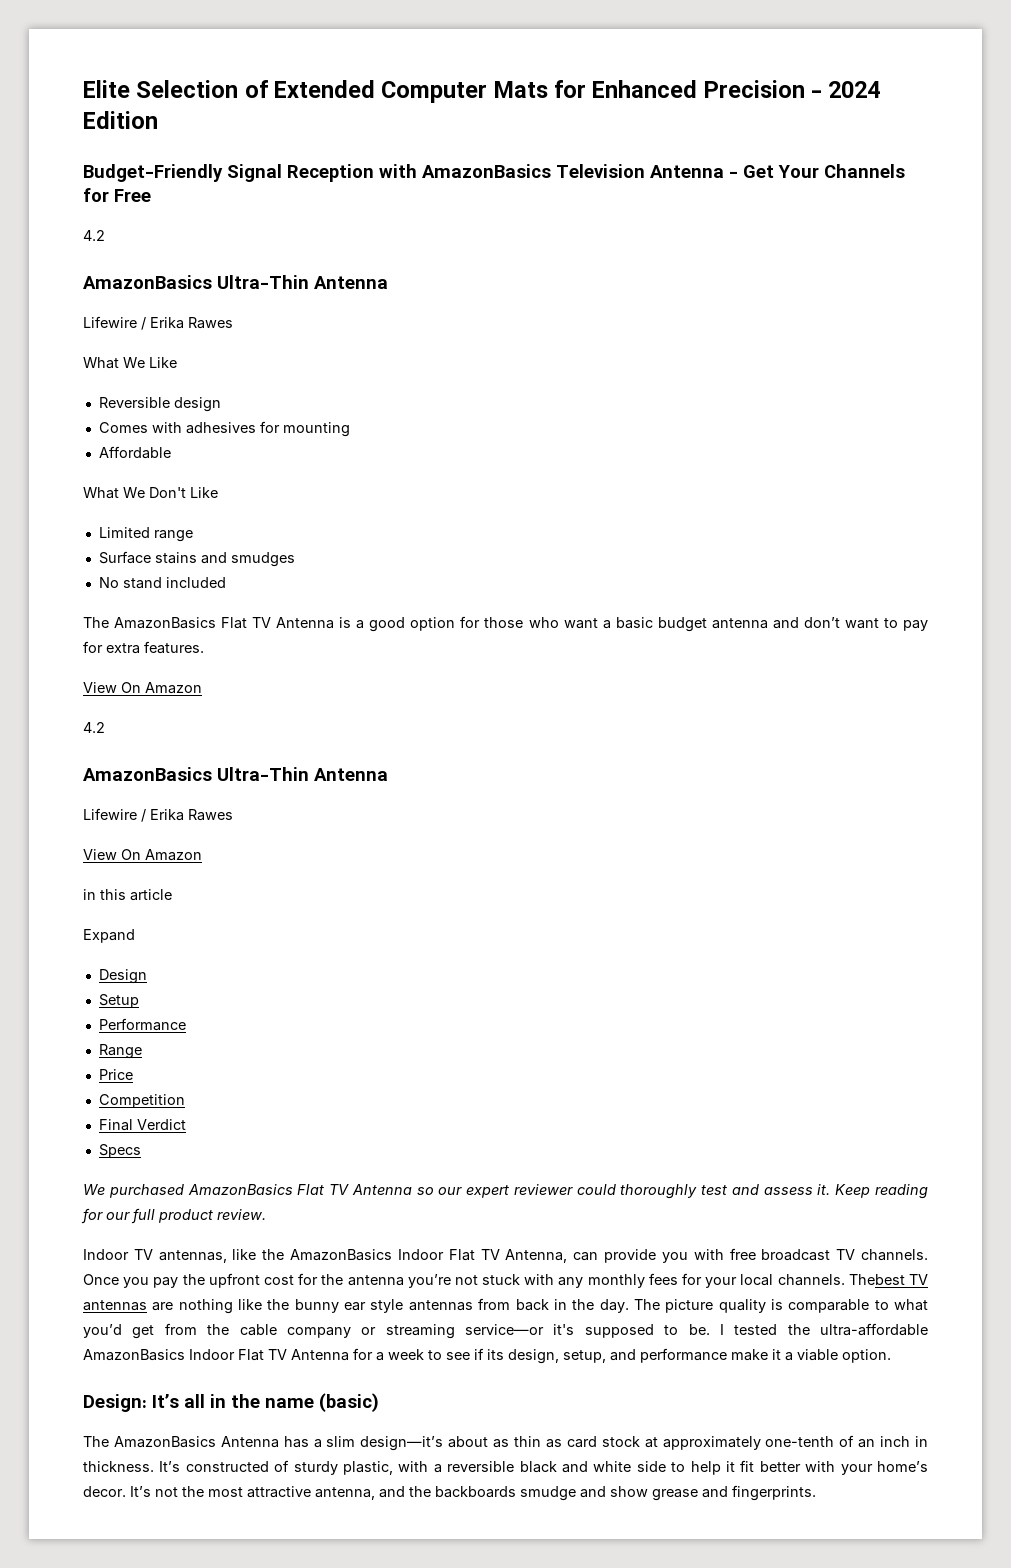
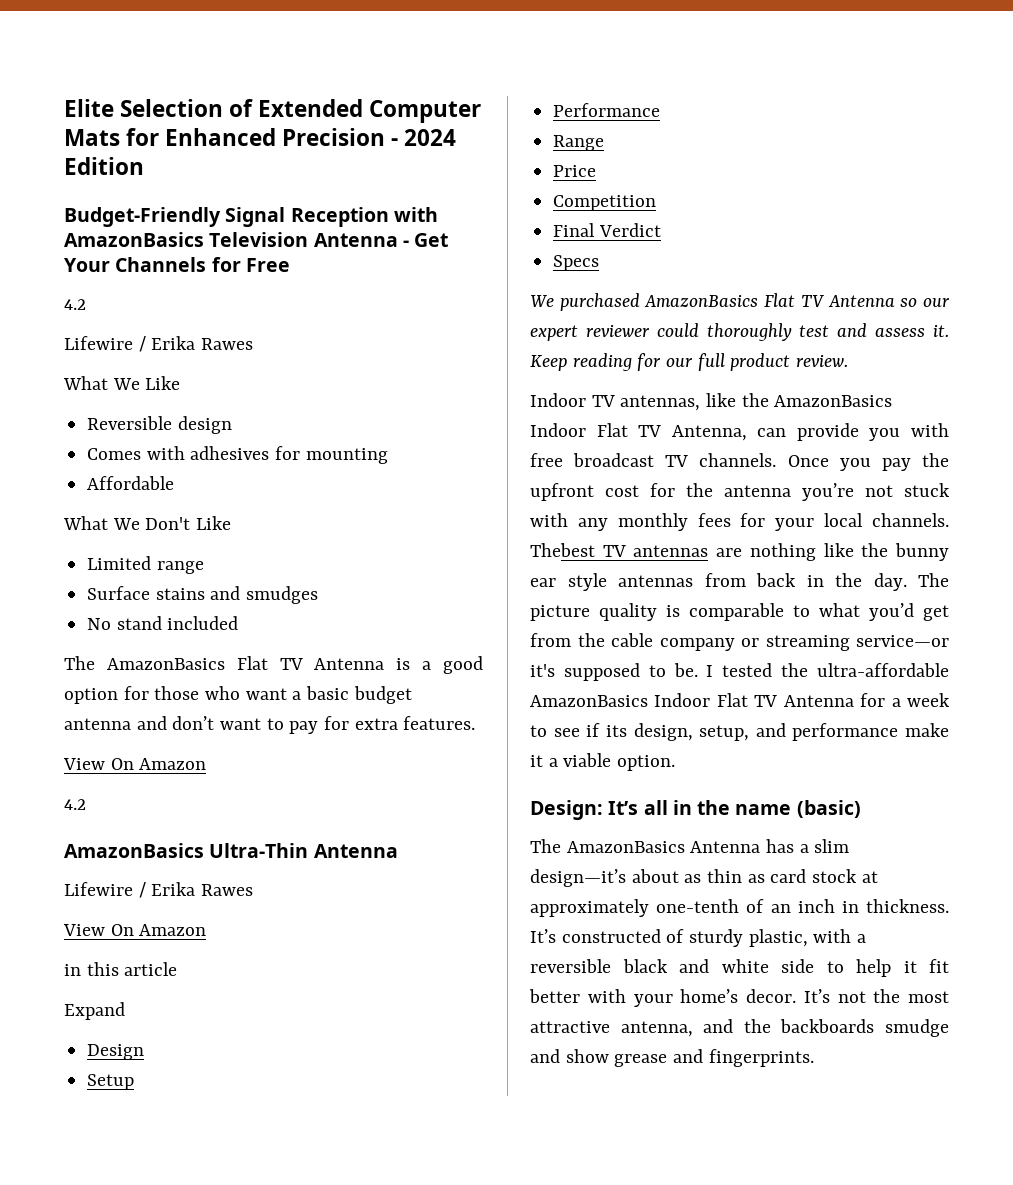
  Budget-Friendly Signal Reception with AmazonBasics Television Antenna - Get Your Channels for Free
  4.2
- AmazonBasics Ultra-Thin Antenna

